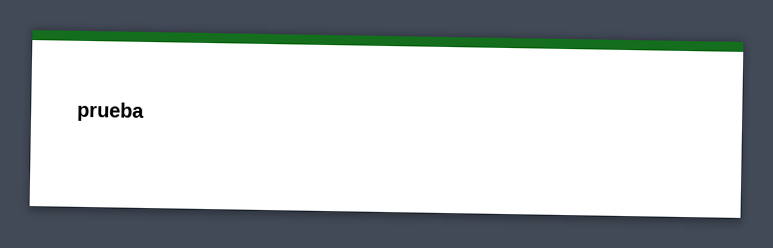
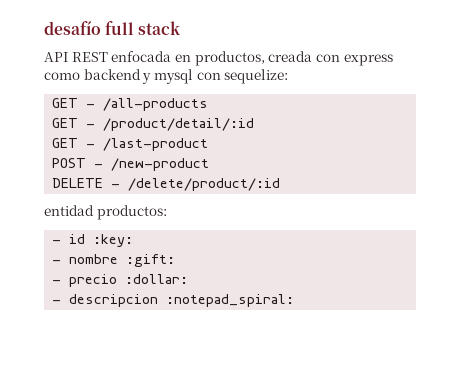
- prueba
+ desafío full stack
+ API REST enfocada en productos, creada con express como backend y mysql con sequelize:
+ GET - /all-products
+ GET - /product/detail/:id
+ GET - /last-product
+ POST - /new-product
+ DELETE - /delete/product/:id
+ entidad productos:
+ - id :key:
+ - nombre :gift:
+ - precio :dollar:
+ - descripcion :notepad_spiral:

